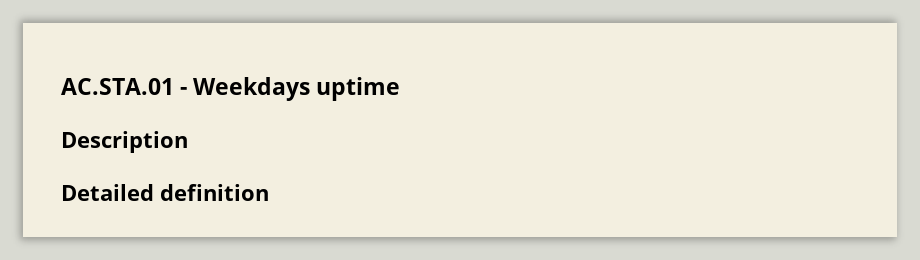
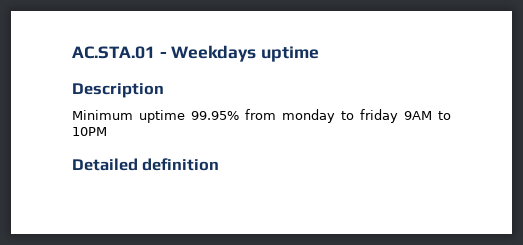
+ Minimum uptime 99.95% from monday to friday 9AM to 10PM

